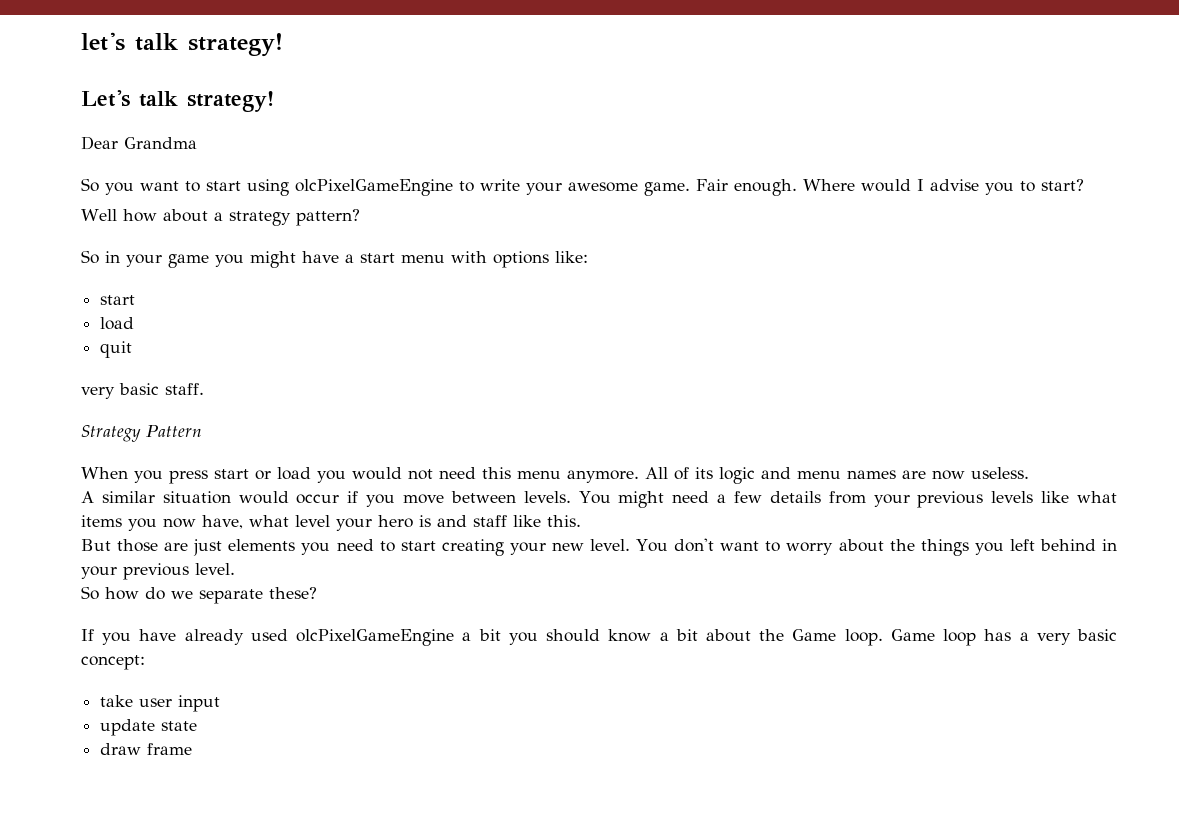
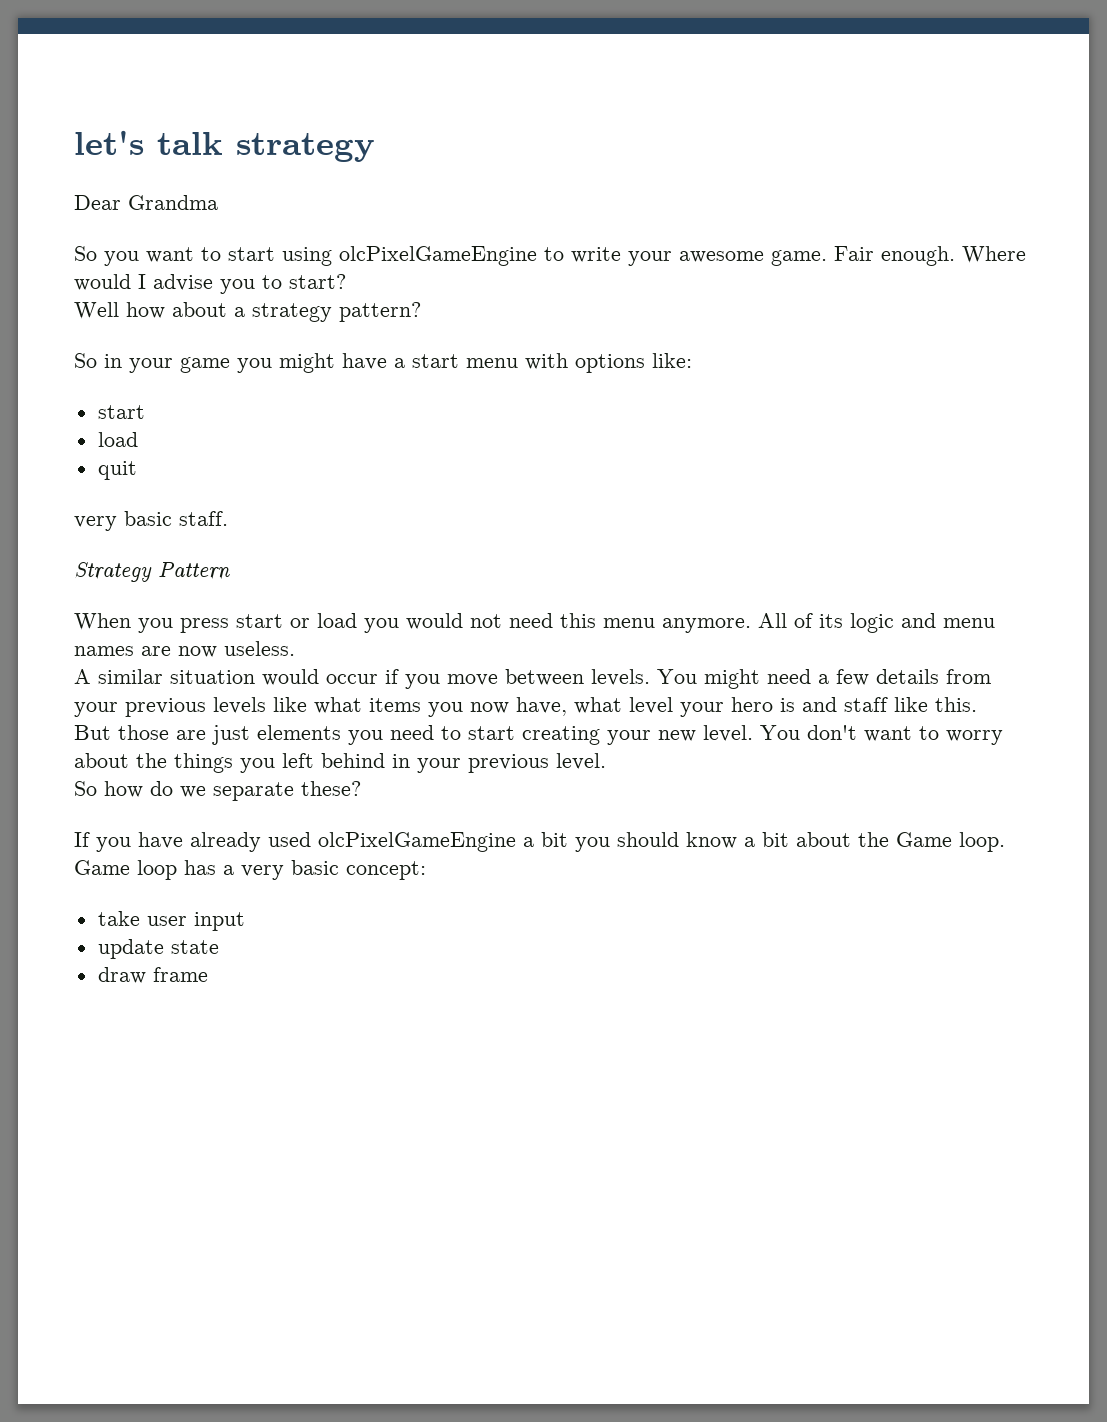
- let's talk strategy!
- Let's talk strategy!
+ let's talk strategy

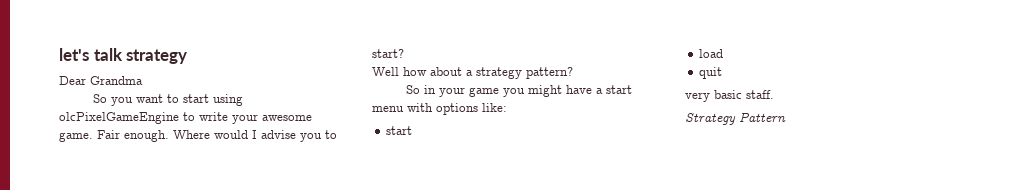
- When you press start or load you would not need this menu anymore. All of its logic and menu names are now useless.
- A similar situation would occur if you move between levels. You might need a few details from your previous levels like what items you now have, what level your hero is and staff like this.
- But those are just elements you need to start creating your new level. You don't want to worry about the things you left behind in your previous level.
- So how do we separate these?
- If you have already used olcPixelGameEngine a bit you should know a bit about the Game loop. Game loop has a very basic concept:
- take user input
- update state
- draw frame

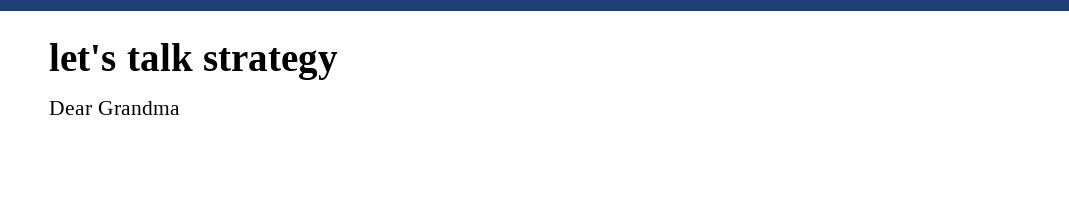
- So you want to start using olcPixelGameEngine to write your awesome game. Fair enough. Where would I advise you to start?
- Well how about a strategy pattern?
- So in your game you might have a start menu with options like:
- start
- load
- quit
- very basic staff.
- Strategy Pattern

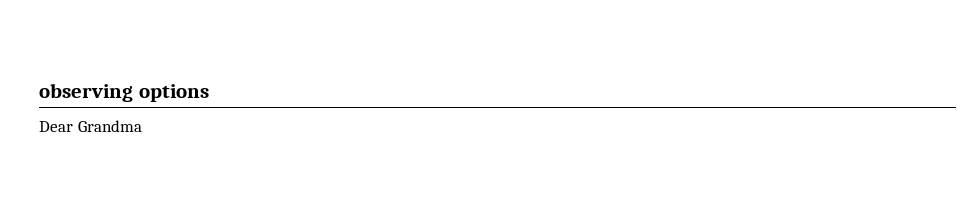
- let's talk strategy
+ observing options

